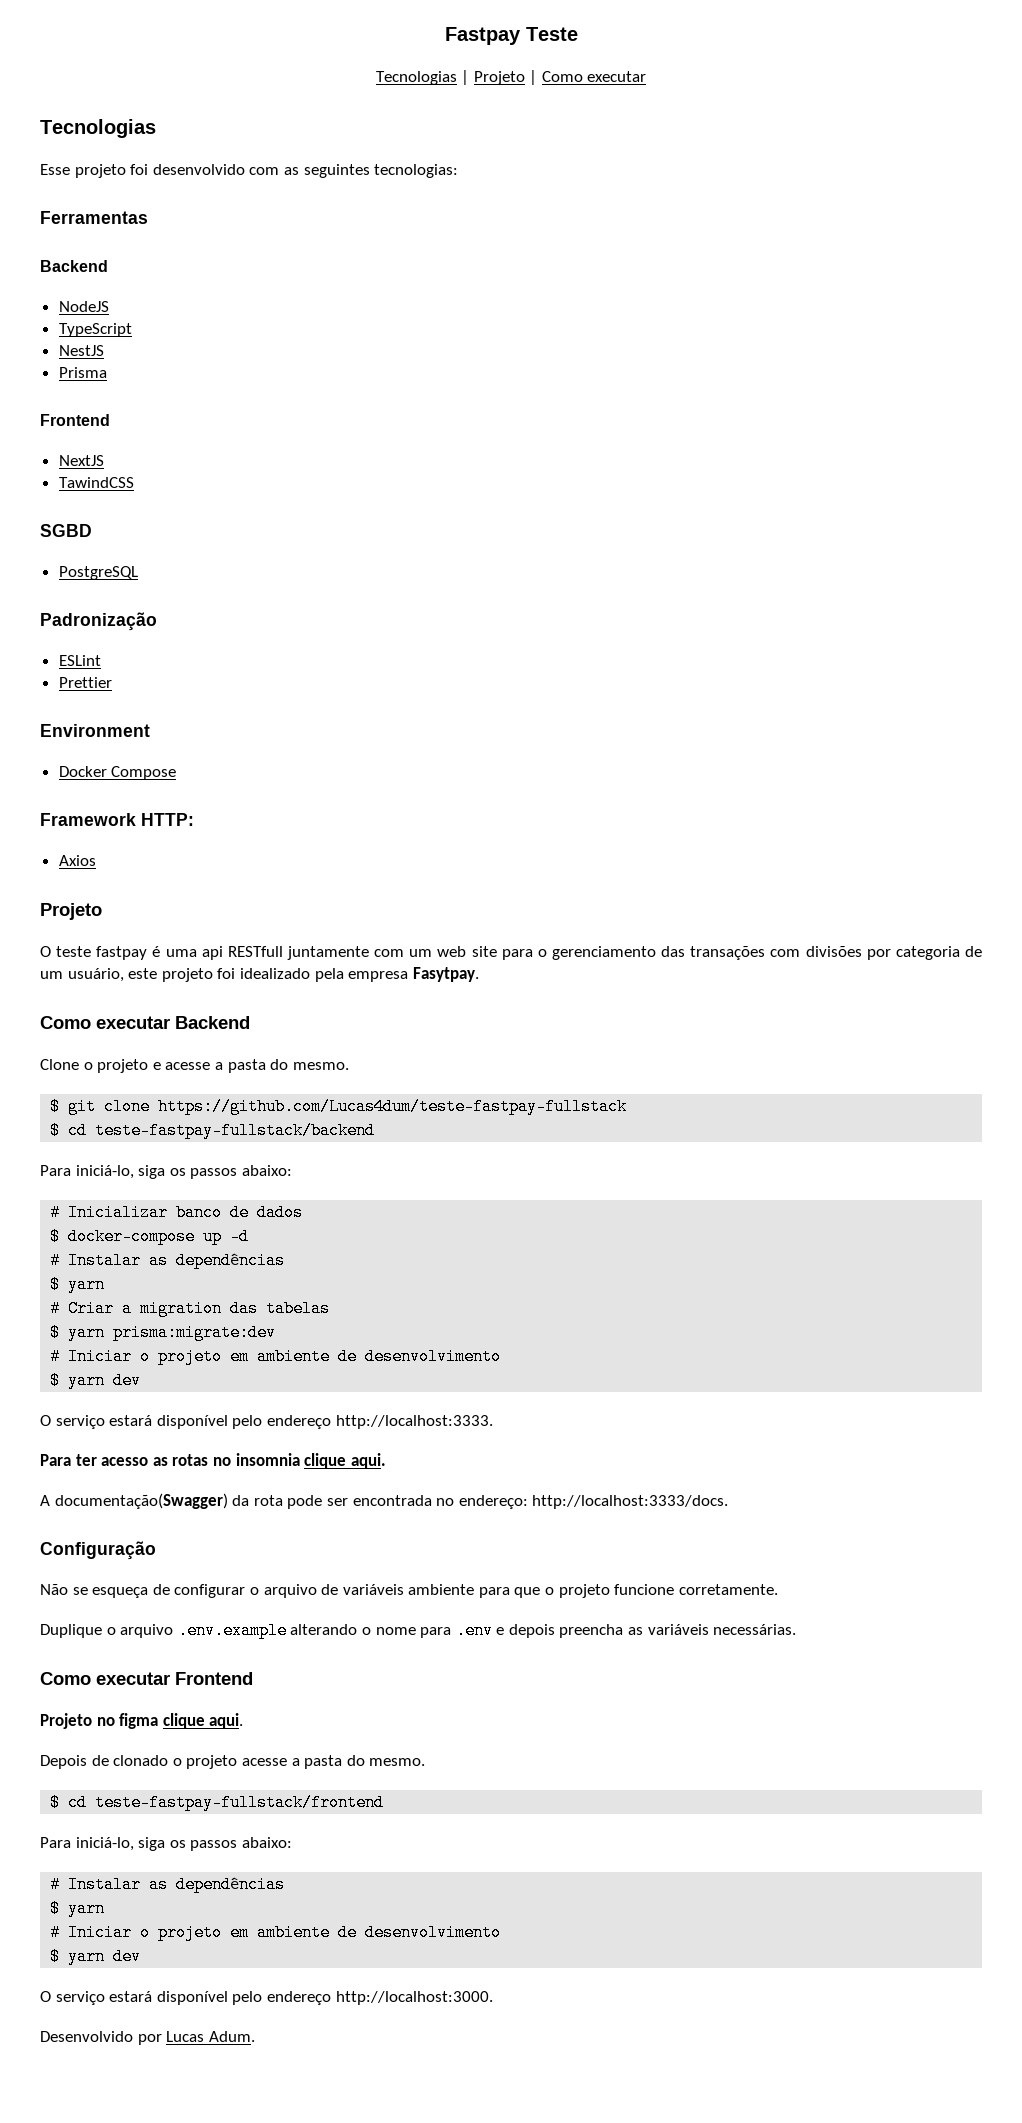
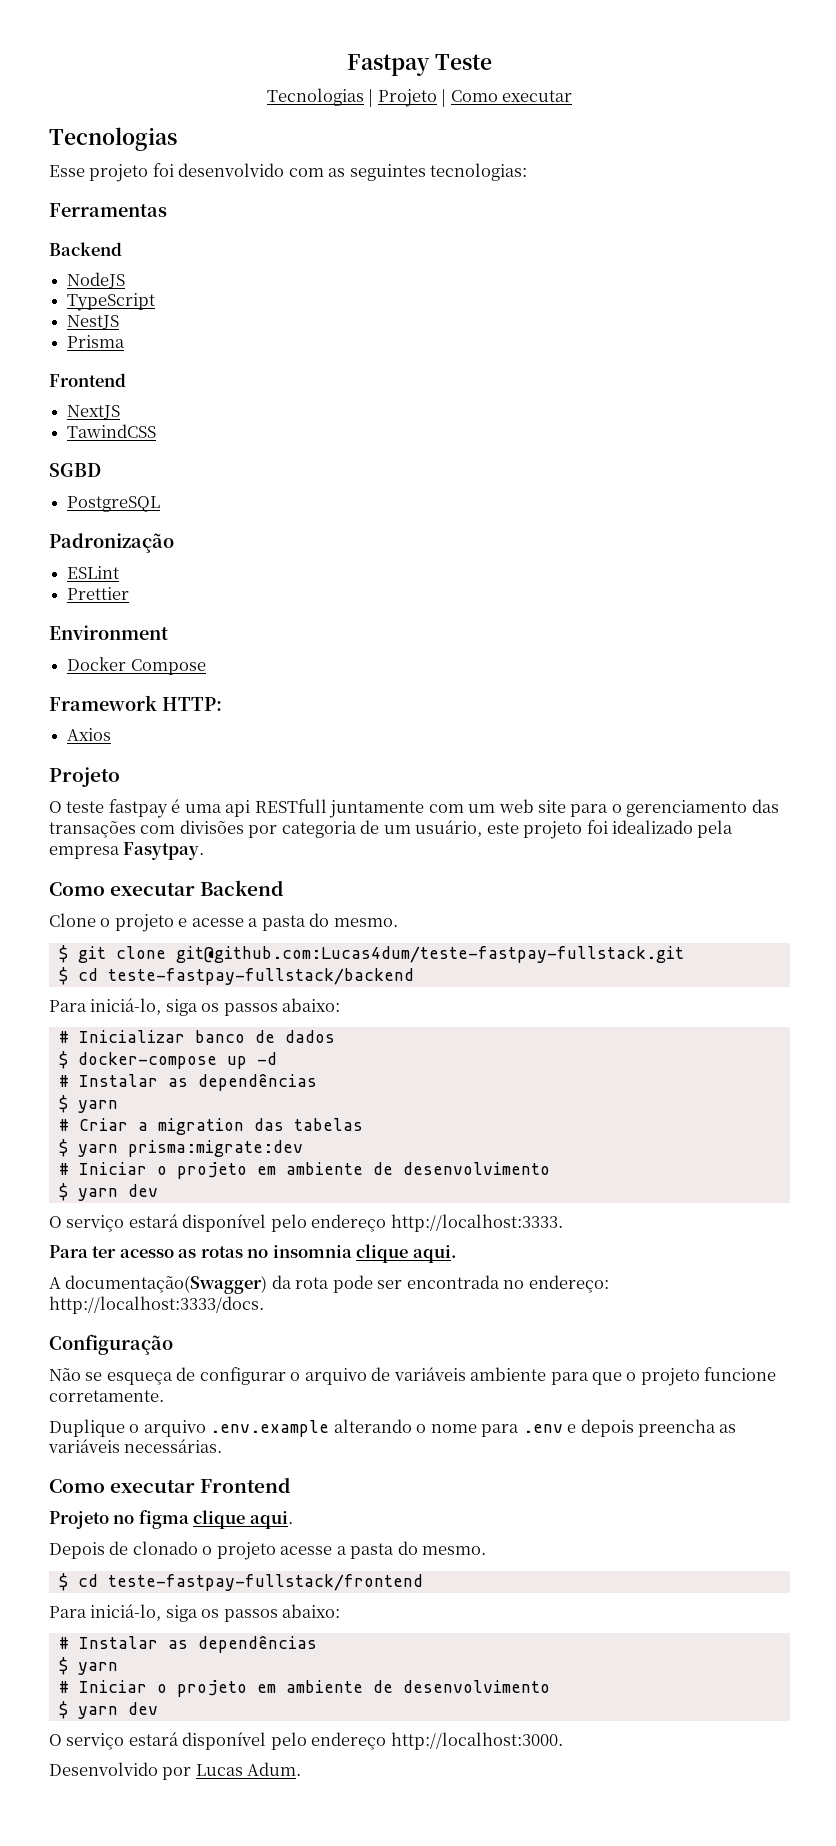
- $ git clone https://github.com/Lucas4dum/teste-fastpay-fullstack
+ $ git clone git@github.com:Lucas4dum/teste-fastpay-fullstack.git

